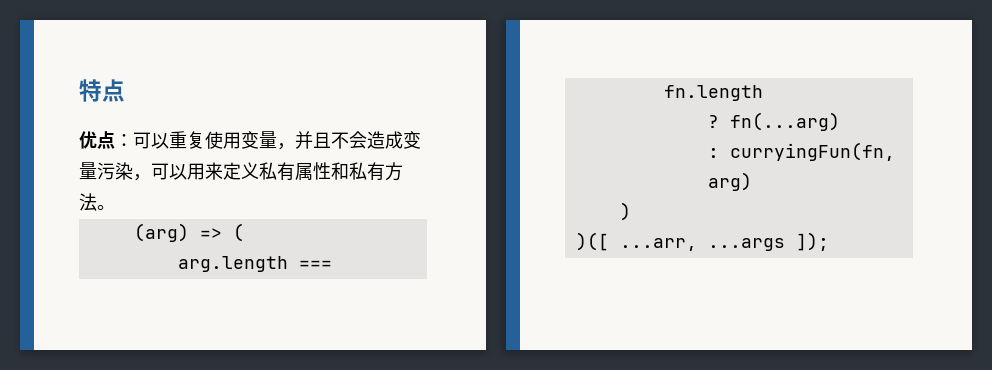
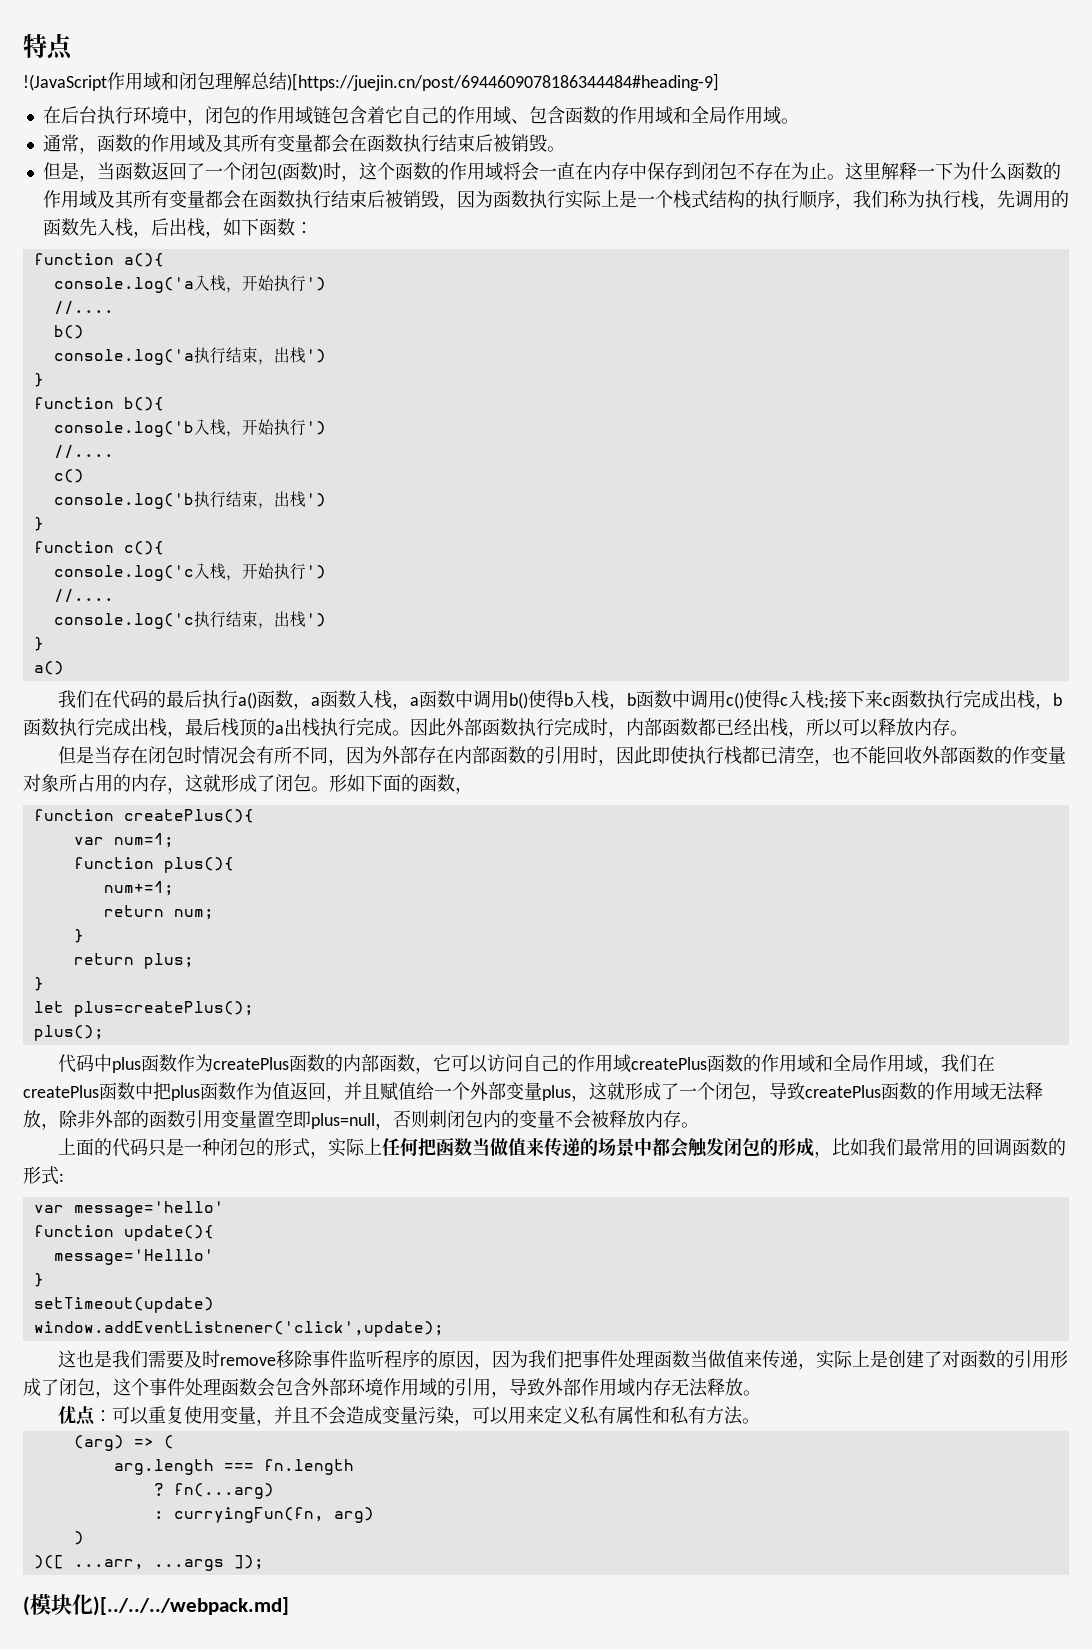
+ !(JavaScript作用域和闭包理解总结)[https://juejin.cn/post/6944609078186344484#heading-9]
+ 在后台执行环境中，闭包的作用域链包含着它自己的作用域、包含函数的作用域和全局作用域。
+ 通常，函数的作用域及其所有变量都会在函数执行结束后被销毁。
+ 但是，当函数返回了一个闭包(函数)时，这个函数的作用域将会一直在内存中保存到闭包不存在为止。这里解释一下为什么函数的作用域及其所有变量都会在函数执行结束后被销毁，因为函数执行实际上是一个栈式结构的执行顺序，我们称为执行栈，先调用的函数先入栈，后出栈，如下函数：
+ function a(){
+ console.log('a入栈，开始执行')
+ //....
+ b()
+ console.log('a执行结束，出栈')
+ }
+ function b(){
+ console.log('b入栈，开始执行')
+ //....
+ c()
+ console.log('b执行结束，出栈')
+ }
+ function c(){
+ console.log('c入栈，开始执行')
+ //....
+ console.log('c执行结束，出栈')
+ }
+ a()
+ 我们在代码的最后执行a()函数，a函数入栈，a函数中调用b()使得b入栈，b函数中调用c()使得c入栈;接下来c函数执行完成出栈，b函数执行完成出栈，最后栈顶的a出栈执行完成。因此外部函数执行完成时，内部函数都已经出栈，所以可以释放内存。
+ 但是当存在闭包时情况会有所不同，因为外部存在内部函数的引用时，因此即使执行栈都已清空，也不能回收外部函数的作变量对象所占用的内存，这就形成了闭包。形如下面的函数，
+ function createPlus(){
+ var num=1;
+ function plus(){
+ num+=1;
+ return num;
+ }
+ return plus;
+ }
+ let plus=createPlus();
+ plus();
+ 代码中plus函数作为createPlus函数的内部函数，它可以访问自己的作用域createPlus函数的作用域和全局作用域，我们在createPlus函数中把plus函数作为值返回，并且赋值给一个外部变量plus，这就形成了一个闭包，导致createPlus函数的作用域无法释放，除非外部的函数引用变量置空即plus=null，否则刺闭包内的变量不会被释放内存。
+ 上面的代码只是一种闭包的形式，实际上任何把函数当做值来传递的场景中都会触发闭包的形成，比如我们最常用的回调函数的形式:
+ var message='hello'
+ function update(){
+ message='Helllo'
+ }
+ setTimeout(update)
+ window.addEventListnener('click',update);
+ 这也是我们需要及时remove移除事件监听程序的原因，因为我们把事件处理函数当做值来传递，实际上是创建了对函数的引用形成了闭包，这个事件处理函数会包含外部环境作用域的引用，导致外部作用域内存无法释放。
+ (模块化)[../../../webpack.md]

